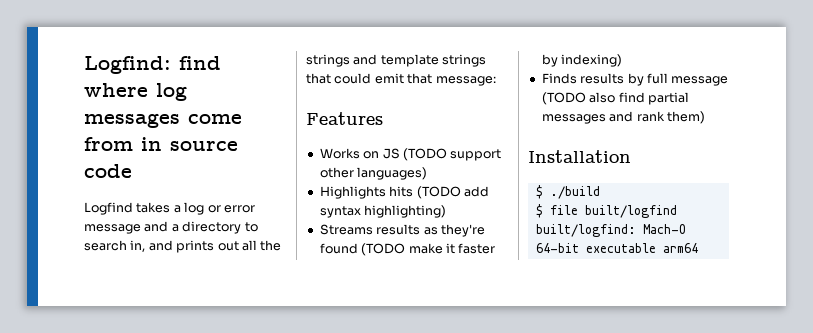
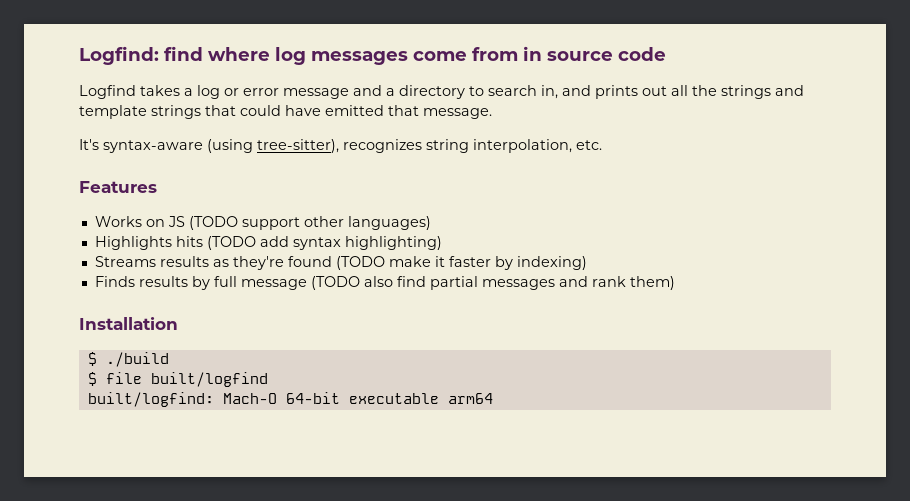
- Logfind takes a log or error message and a directory to search in, and prints out all the strings and template strings that could emit that message:
+ Logfind takes a log or error message and a directory to search in, and prints out all the strings and template strings that could have emitted that message.
+ It's syntax-aware (using tree-sitter), recognizes string interpolation, etc.

